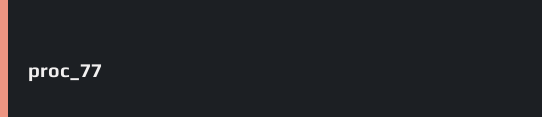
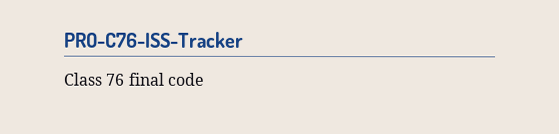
- proc_77
+ PRO-C76-ISS-Tracker
+ Class 76 final code

